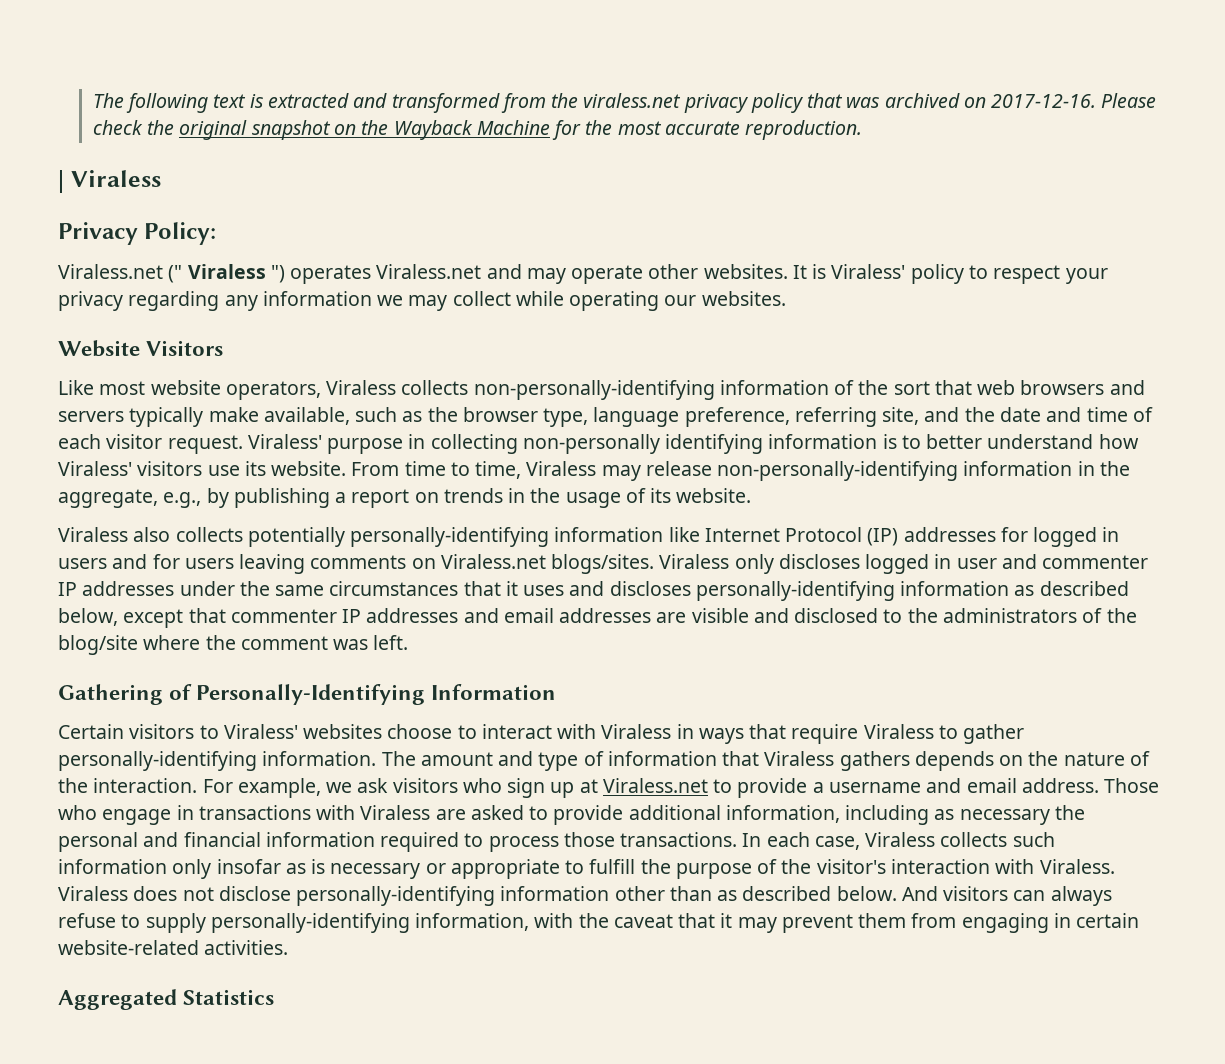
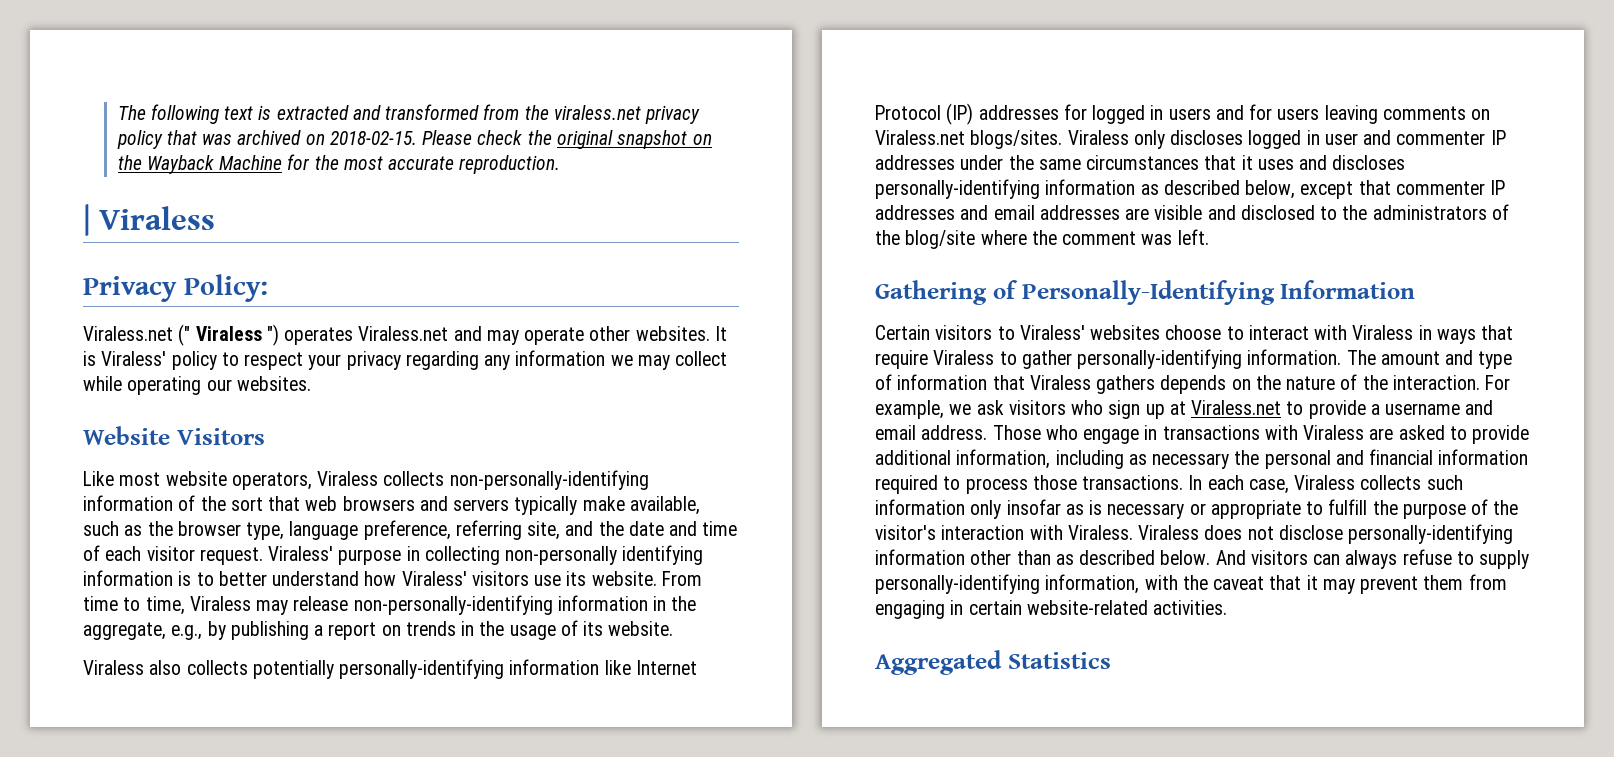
- The following text is extracted and transformed from the viraless.net privacy policy that was archived on 2017-12-16.
+ The following text is extracted and transformed from the viraless.net privacy policy that was archived on 2018-02-15.

